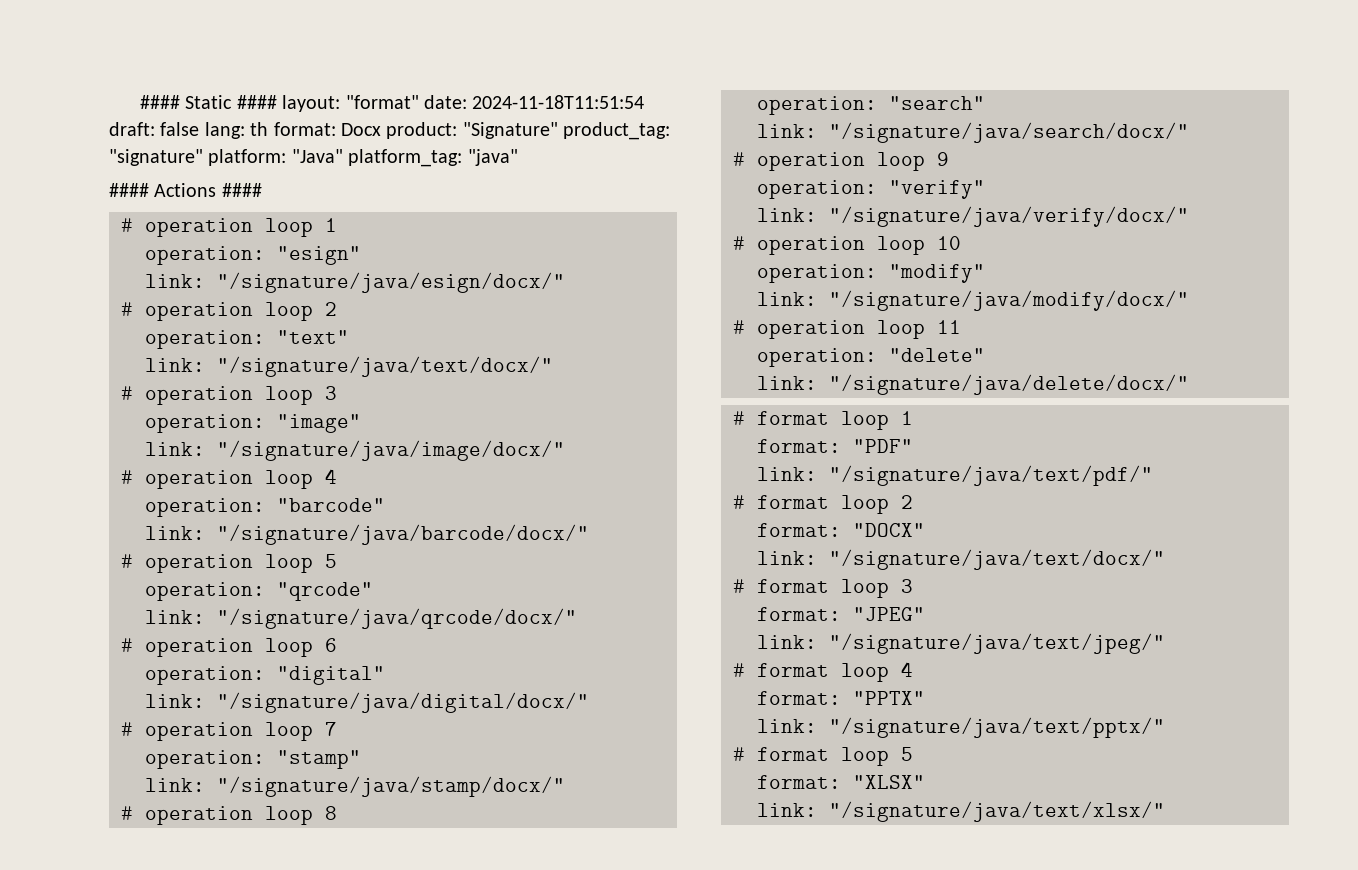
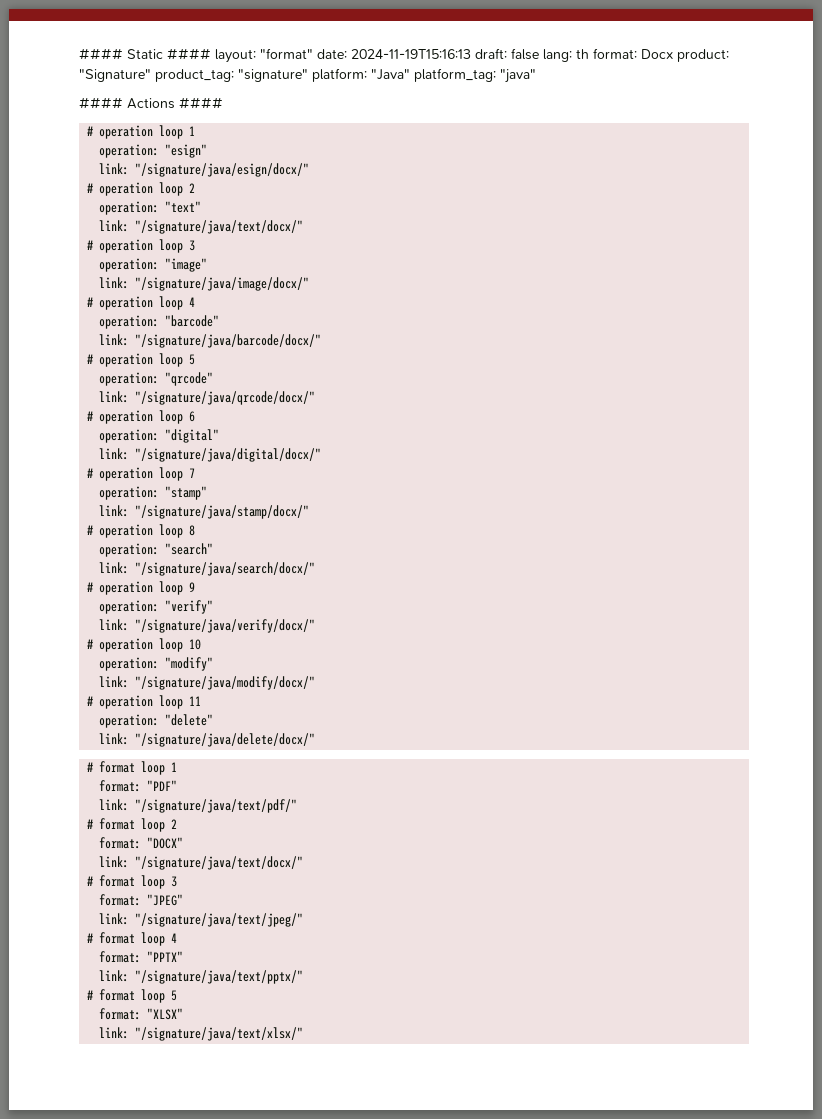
- #### Static #### layout: "format" date: 2024-11-18T11:51:54 draft: false lang: th format: Docx product: "Signature" product_tag: "signature" platform: "Java" platform_tag: "java"
+ #### Static #### layout: "format" date: 2024-11-19T15:16:13 draft: false lang: th format: Docx product: "Signature" product_tag: "signature" platform: "Java" platform_tag: "java"

